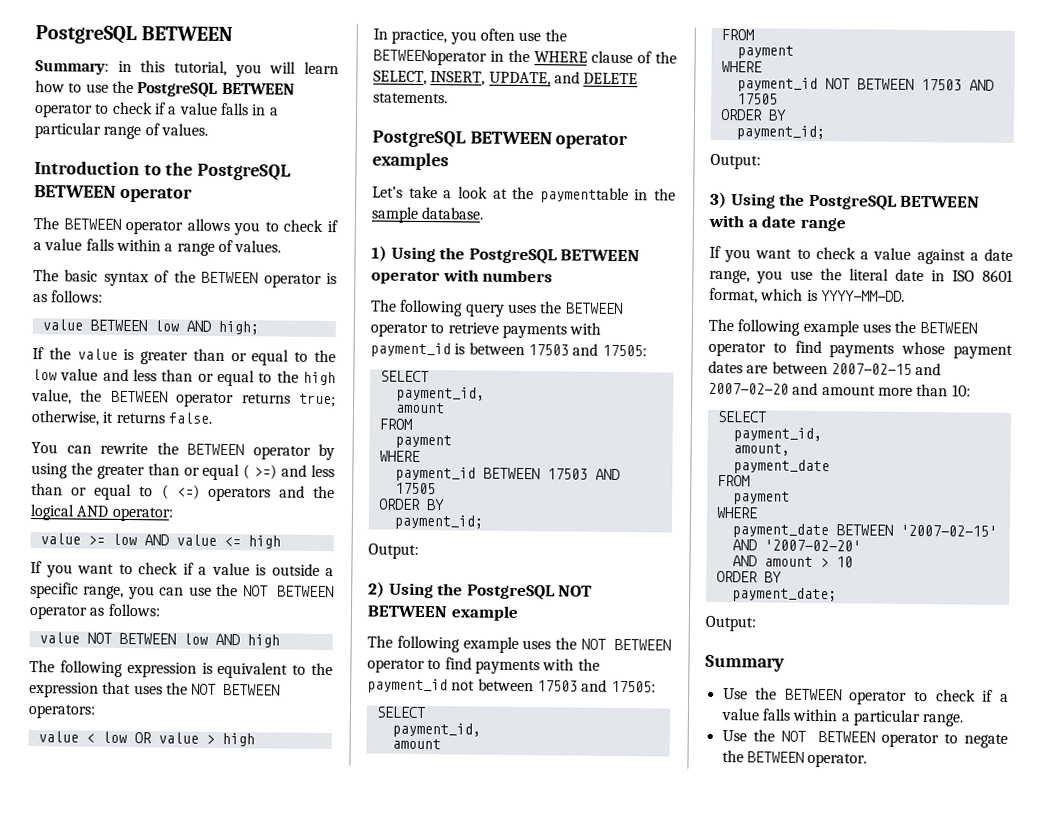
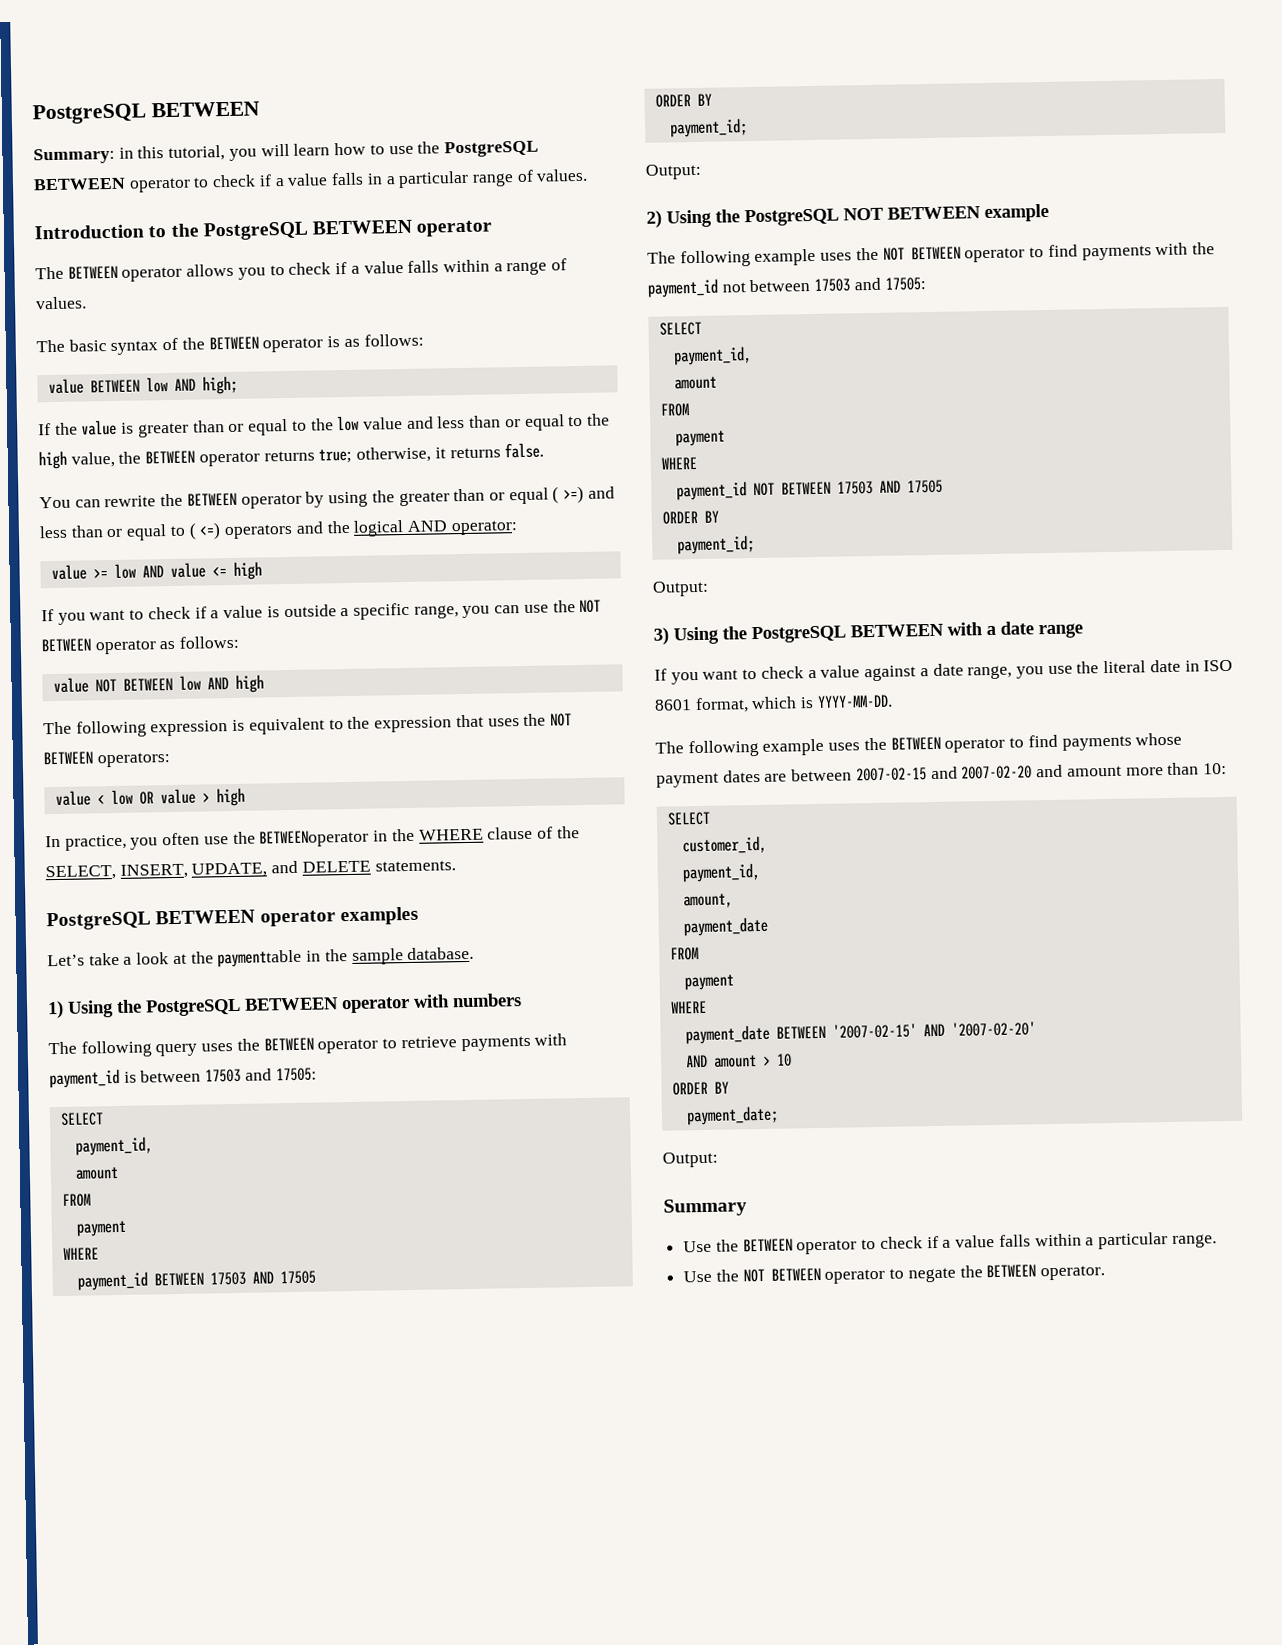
+ customer_id,

